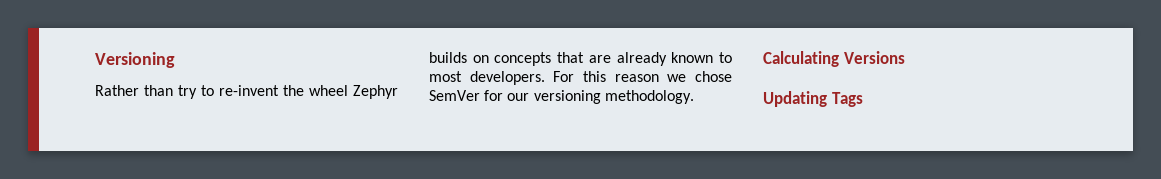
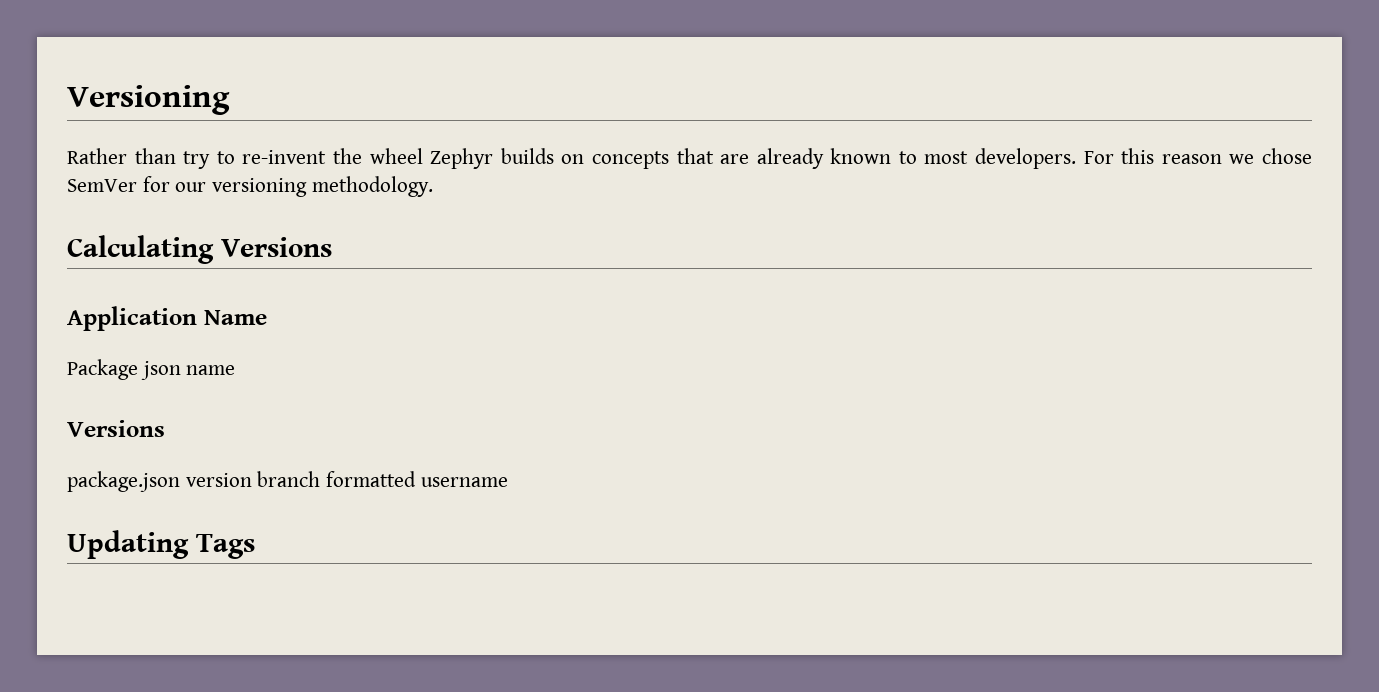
+ Application Name
+ Package json name
+ Versions
+ package.json version branch formatted username

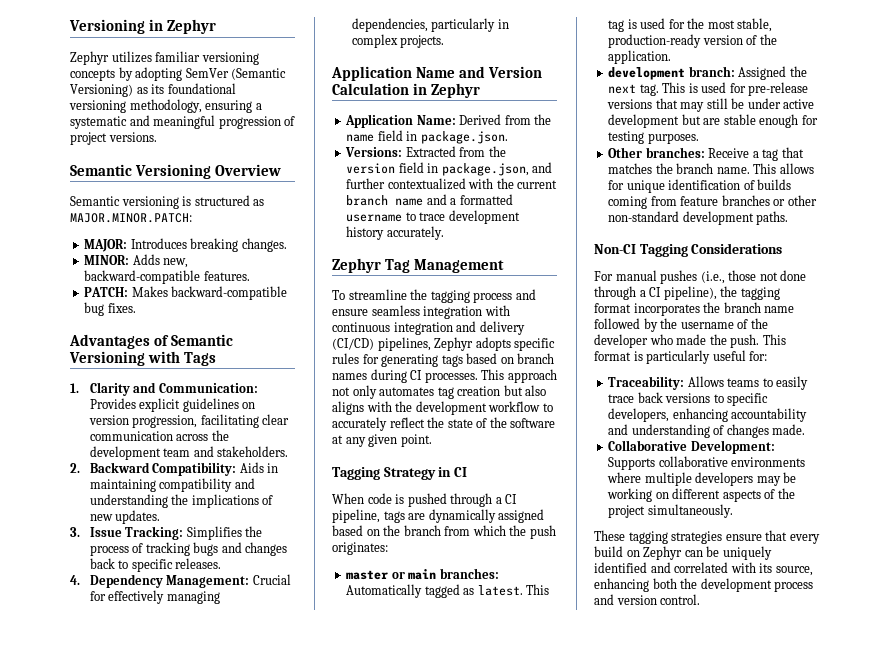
- Versioning
- Rather than try to re-invent the wheel Zephyr builds on concepts that are already known to most developers. For this reason we chose SemVer for our versioning methodology.
- Calculating Versions
- Application Name
- Package json name
- Versions
- package.json version branch formatted username
- Updating Tags
+ Versioning in Zephyr
+ Zephyr utilizes familiar versioning concepts by adopting SemVer (Semantic Versioning) as its foundational versioning methodology, ensuring a systematic and meaningful progression of project versions.
+ Semantic Versioning Overview
+ Semantic versioning is structured as MAJOR.MINOR.PATCH:
+ MAJOR: Introduces breaking changes.
+ MINOR: Adds new, backward-compatible features.
+ PATCH: Makes backward-compatible bug fixes.
+ Advantages of Semantic Versioning with Tags
+ 1. Clarity and Communication: Provides explicit guidelines on version progression, facilitating clear communication across the development team and stakeholders.
+ 2. Backward Compatibility: Aids in maintaining compatibility and understanding the implications of new updates.
+ 3. Issue Tracking: Simplifies the process of tracking bugs and changes back to specific releases.
+ 4. Dependency Management: Crucial for effectively managing dependencies, particularly in complex projects.
+ Application Name and Version Calculation in Zephyr
+ Application Name: Derived from the name field in package.json.
+ Versions: Extracted from the version field in package.json, and further contextualized with the current branch name and a formatted username to trace development history accurately.
+ Zephyr Tag Management
+ To streamline the tagging process and ensure seamless integration with continuous integration and delivery (CI/CD) pipelines, Zephyr adopts specific rules for generating tags based on branch names during CI processes. This approach not only automates tag creation but also aligns with the development workflow to accurately reflect the state of the software at any given point.
+ Tagging Strategy in CI
+ When code is pushed through a CI pipeline, tags are dynamically assigned based on the branch from which the push originates:
+ master or main branches: Automatically tagged as latest. This tag is used for the most stable, production-ready version of the application.
+ development branch: Assigned the next tag. This is used for pre-release versions that may still be under active development but are stable enough for testing purposes.
+ Other branches: Receive a tag that matches the branch name. This allows for unique identification of builds coming from feature branches or other non-standard development paths.
+ Non-CI Tagging Considerations
+ For manual pushes (i.e., those not done through a CI pipeline), the tagging format incorporates the branch name followed by the username of the developer who made the push. This format is particularly useful for:
+ Traceability: Allows teams to easily trace back versions to specific developers, enhancing accountability and understanding of changes made.
+ Collaborative Development: Supports collaborative environments where multiple developers may be working on different aspects of the project simultaneously.
+ These tagging strategies ensure that every build on Zephyr can be uniquely identified and correlated with its source, enhancing both the development process and version control.

